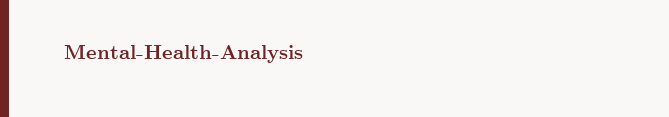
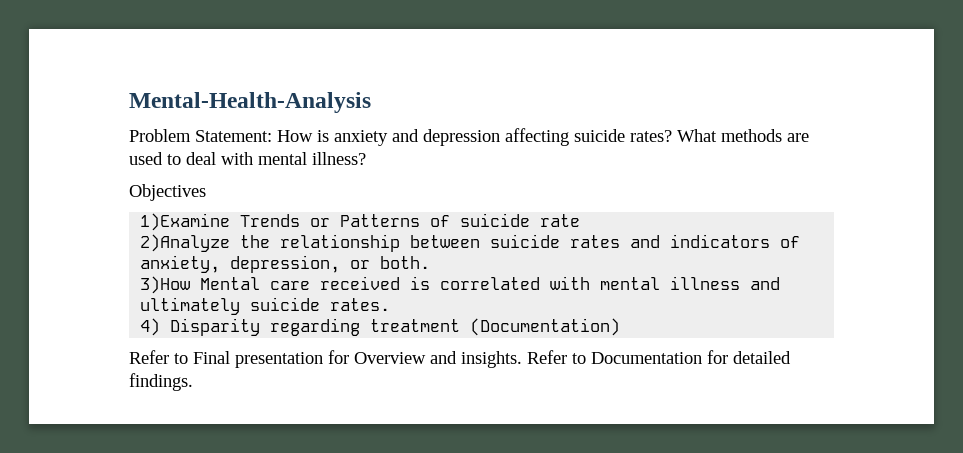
+ Problem Statement: How is anxiety and depression affecting suicide rates? What methods are used to deal with mental illness?
+ Objectives
+ 1)Examine Trends or Patterns of suicide rate
+ 2)Analyze the relationship between suicide rates and indicators of anxiety, depression, or both.
+ 3)How Mental care received is correlated with mental illness and ultimately suicide rates.
+ 4) Disparity regarding treatment (Documentation)
+ Refer to Final presentation for Overview and insights. Refer to Documentation for detailed findings.

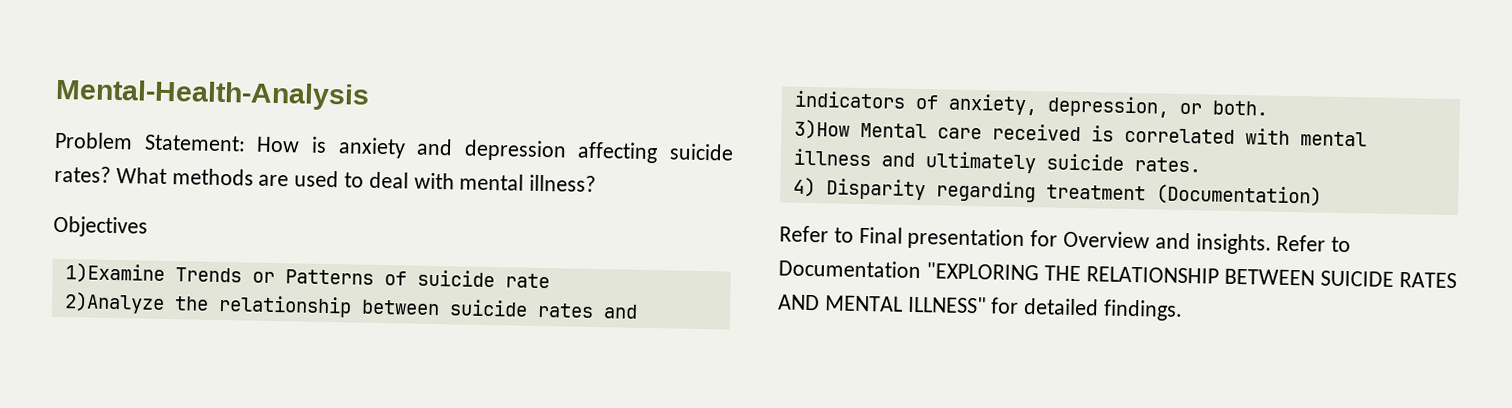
- Refer to Documentation for detailed findings.
+ Refer to Documentation "EXPLORING THE RELATIONSHIP BETWEEN SUICIDE RATES AND MENTAL ILLNESS" for detailed findings.

